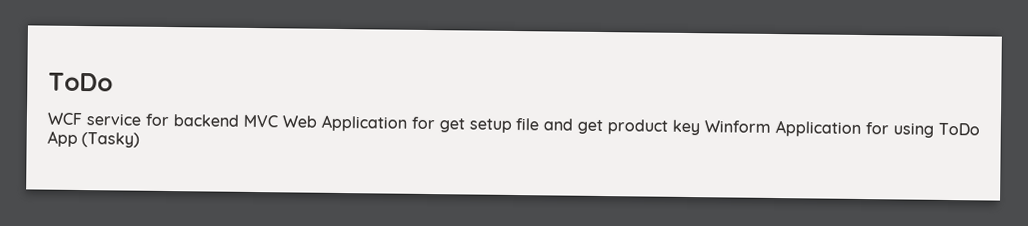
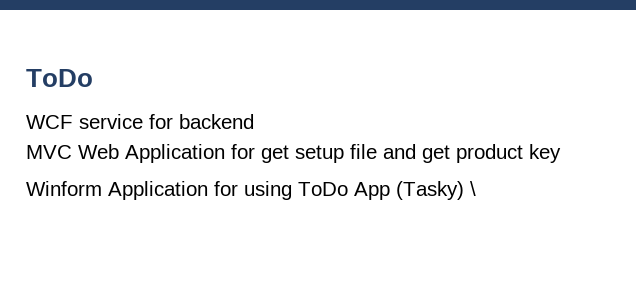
- WCF service for backend MVC Web Application for get setup file and get product key Winform Application for using ToDo App (Tasky)
+ WCF service for backend
+ MVC Web Application for get setup file and get product key
+ Winform Application for using ToDo App (Tasky) \

